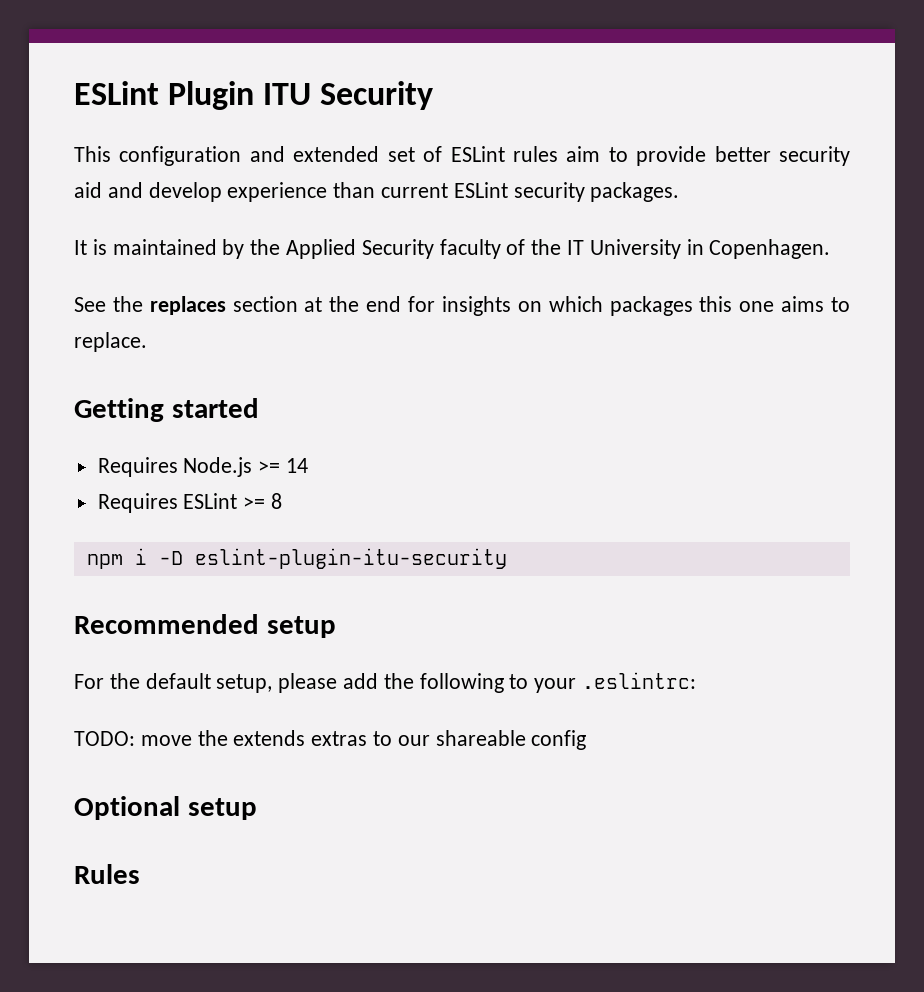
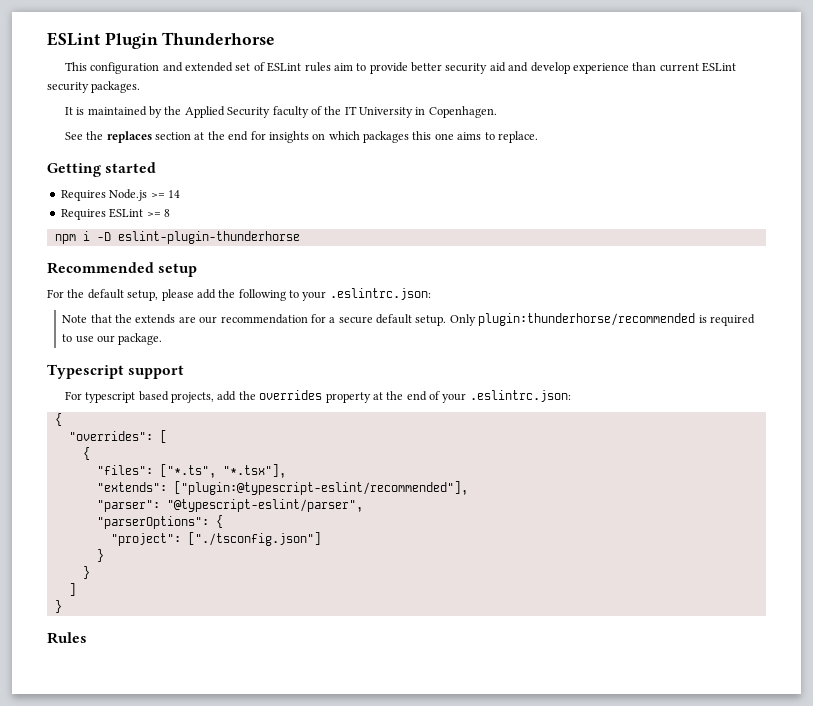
- ESLint Plugin ITU Security
+ ESLint Plugin Thunderhorse
- npm i -D eslint-plugin-itu-security
+ npm i -D eslint-plugin-thunderhorse
- For the default setup, please add the following to your .eslintrc:
- TODO: move the extends extras to our shareable config
- Optional setup
+ For the default setup, please add the following to your .eslintrc.json:
+ Note that the extends are our recommendation for a secure default setup. Only plugin:thunderhorse/recommended is required to use our package.
+ Typescript support
+ For typescript based projects, add the overrides property at the end of your .eslintrc.json:
+ {
+ "overrides": [
+ {
+ "files": ["*.ts", "*.tsx"],
+ "extends": ["plugin:@typescript-eslint/recommended"],
+ "parser": "@typescript-eslint/parser",
+ "parserOptions": {
+ "project": ["./tsconfig.json"]
+ }
+ }
+ ]
+ }

